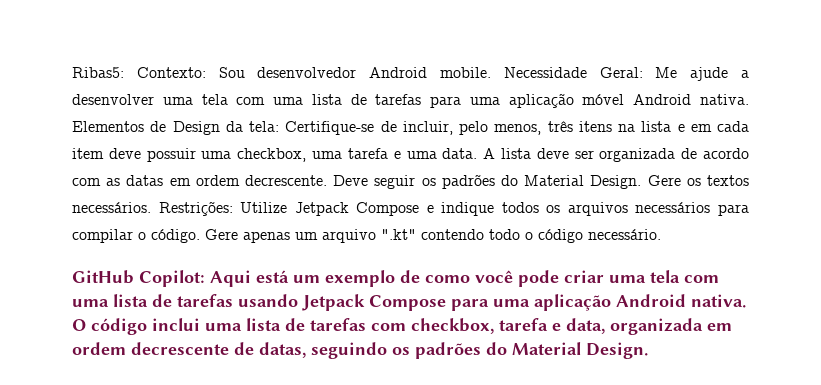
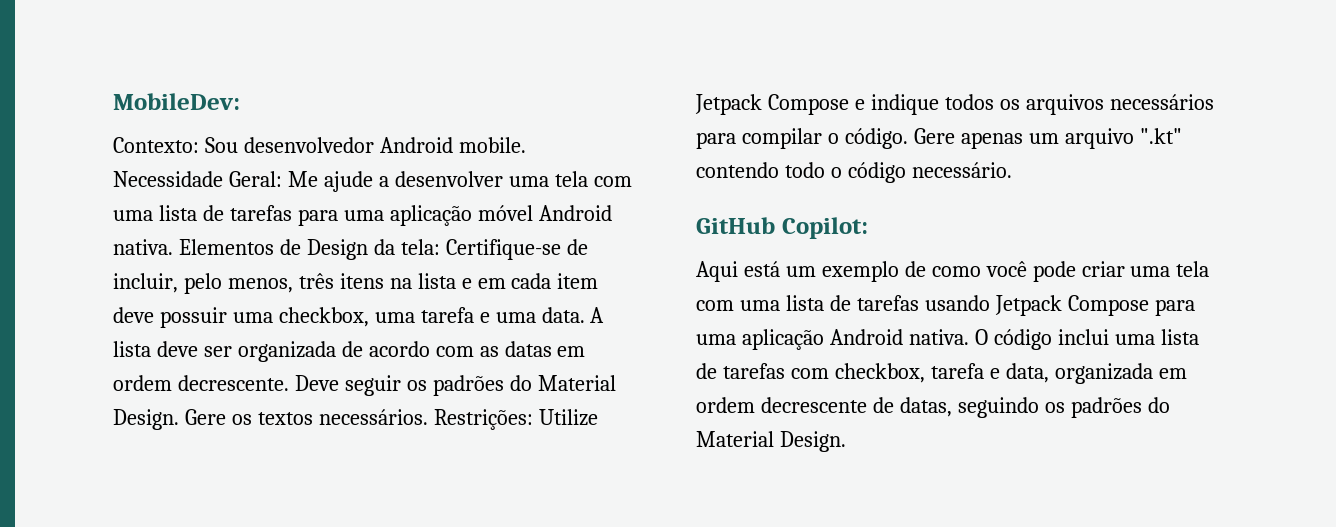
- Ribas5: Contexto: Sou desenvolvedor Android mobile.
+ MobileDev:
+ Contexto: Sou desenvolvedor Android mobile.
- GitHub Copilot: Aqui está um exemplo de como você pode criar uma tela com uma lista de tarefas usando Jetpack Compose para uma aplicação Android nativa.
+ GitHub Copilot:
+ Aqui está um exemplo de como você pode criar uma tela com uma lista de tarefas usando Jetpack Compose para uma aplicação Android nativa.

